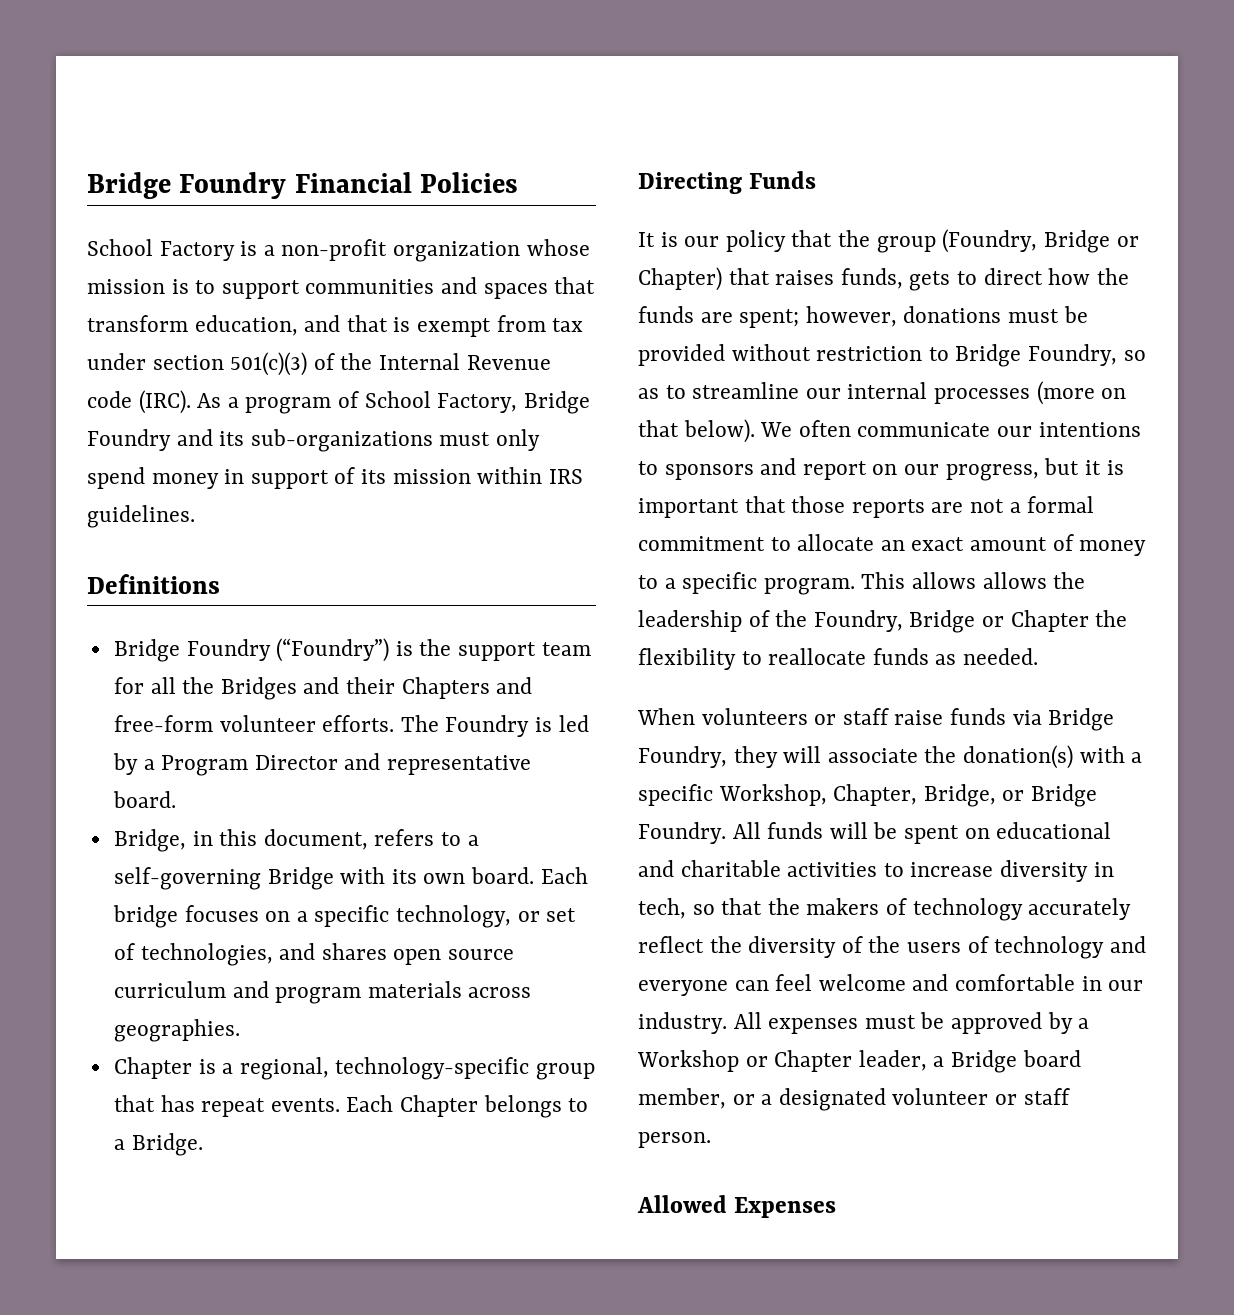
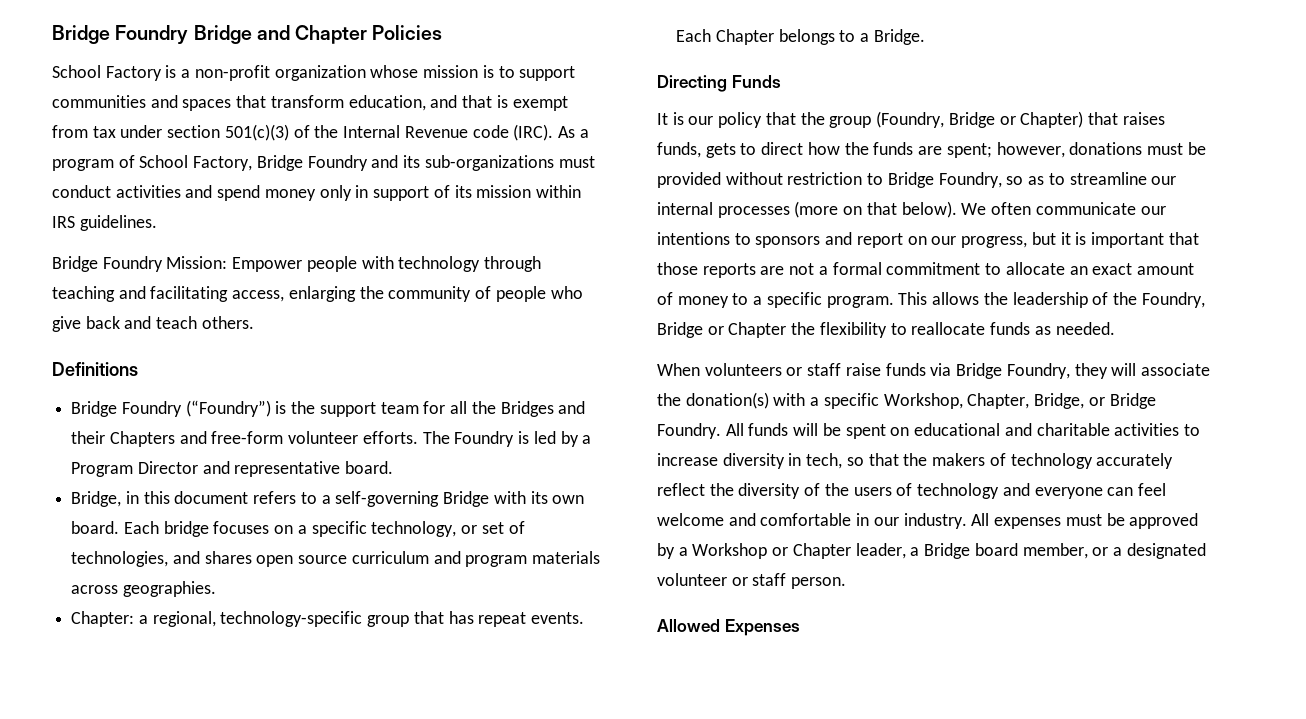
- Bridge Foundry Financial Policies
+ Bridge Foundry Bridge and Chapter Policies
- As a program of School Factory, Bridge Foundry and its sub-organizations must only spend money in support of its mission within IRS guidelines.
+ As a program of School Factory, Bridge Foundry and its sub-organizations must conduct activities and spend money only in support of its mission within IRS guidelines.
+ Bridge Foundry Mission: Empower people with technology through teaching and facilitating access, enlarging the community of people who give back and teach others.
- Bridge, in this document, refers to a self-governing Bridge with its own board.
+ Bridge, in this document refers to a self-governing Bridge with its own board.
- Chapter is a regional, technology-specific group that has repeat events.
+ Chapter: a regional, technology-specific group that has repeat events.
- This allows allows the leadership of the Foundry, Bridge or Chapter the flexibility to reallocate funds as needed.
+ This allows the leadership of the Foundry, Bridge or Chapter the flexibility to reallocate funds as needed.

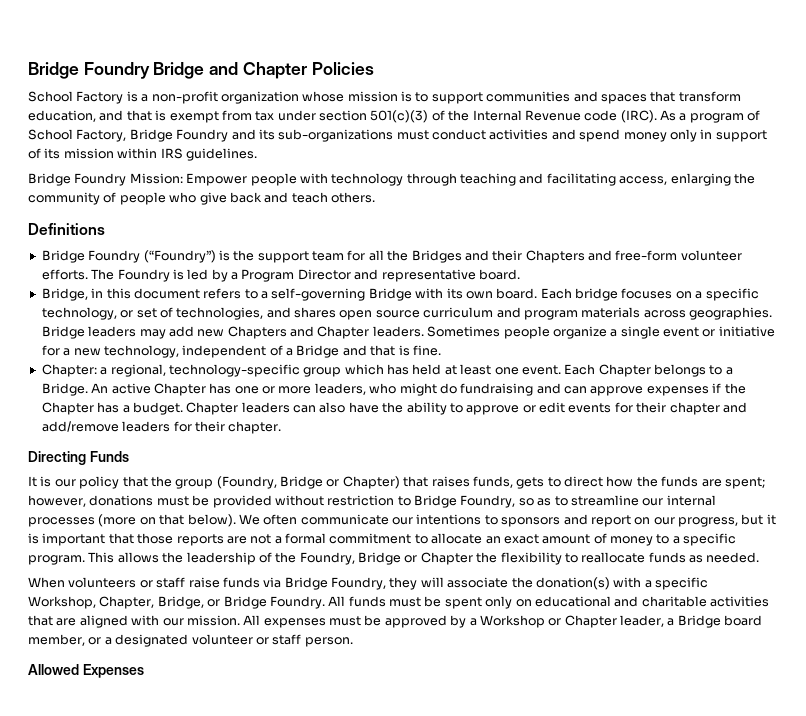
+ Bridge leaders may add new Chapters and Chapter leaders. Sometimes people organize a single event or initiative for a new technology, independent of a Bridge and that is fine.
- Chapter: a regional, technology-specific group that has repeat events.
+ Chapter: a regional, technology-specific group which has held at least one event.
+ An active Chapter has one or more leaders, who might do fundraising and can approve expenses if the Chapter has a budget. Chapter leaders can also have the ability to approve or edit events for their chapter and add/remove leaders for their chapter.
- All funds will be spent on educational and charitable activities to increase diversity in tech, so that the makers of technology accurately reflect the diversity of the users of technology and everyone can feel welcome and comfortable in our industry.
+ All funds must be spent only on educational and charitable activities that are aligned with our mission.

